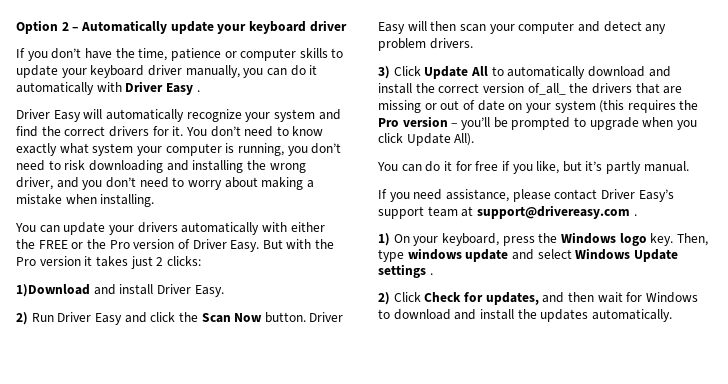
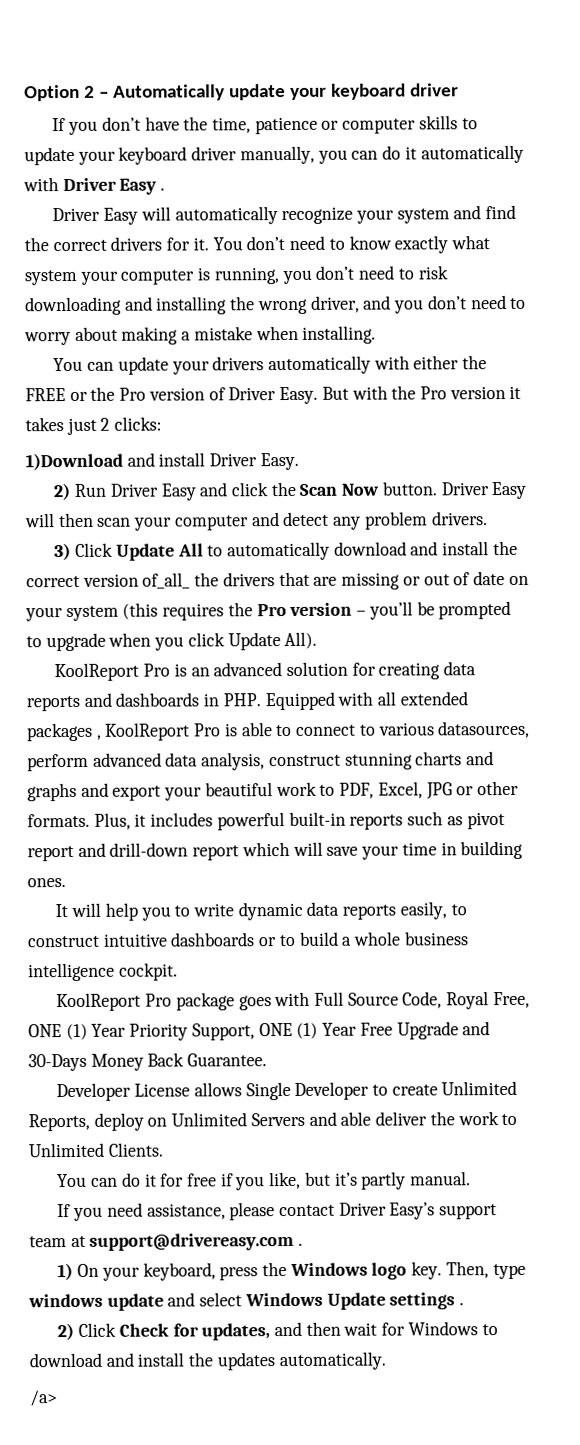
+ KoolReport Pro is an advanced solution for creating data reports and dashboards in PHP. Equipped with all extended packages , KoolReport Pro is able to connect to various datasources, perform advanced data analysis, construct stunning charts and graphs and export your beautiful work to PDF, Excel, JPG or other formats. Plus, it includes powerful built-in reports such as pivot report and drill-down report which will save your time in building ones.
+ It will help you to write dynamic data reports easily, to construct intuitive dashboards or to build a whole business intelligence cockpit.
+ KoolReport Pro package goes with Full Source Code, Royal Free, ONE (1) Year Priority Support, ONE (1) Year Free Upgrade and 30-Days Money Back Guarantee.
+ Developer License allows Single Developer to create Unlimited Reports, deploy on Unlimited Servers and able deliver the work to Unlimited Clients.
+ /a>

